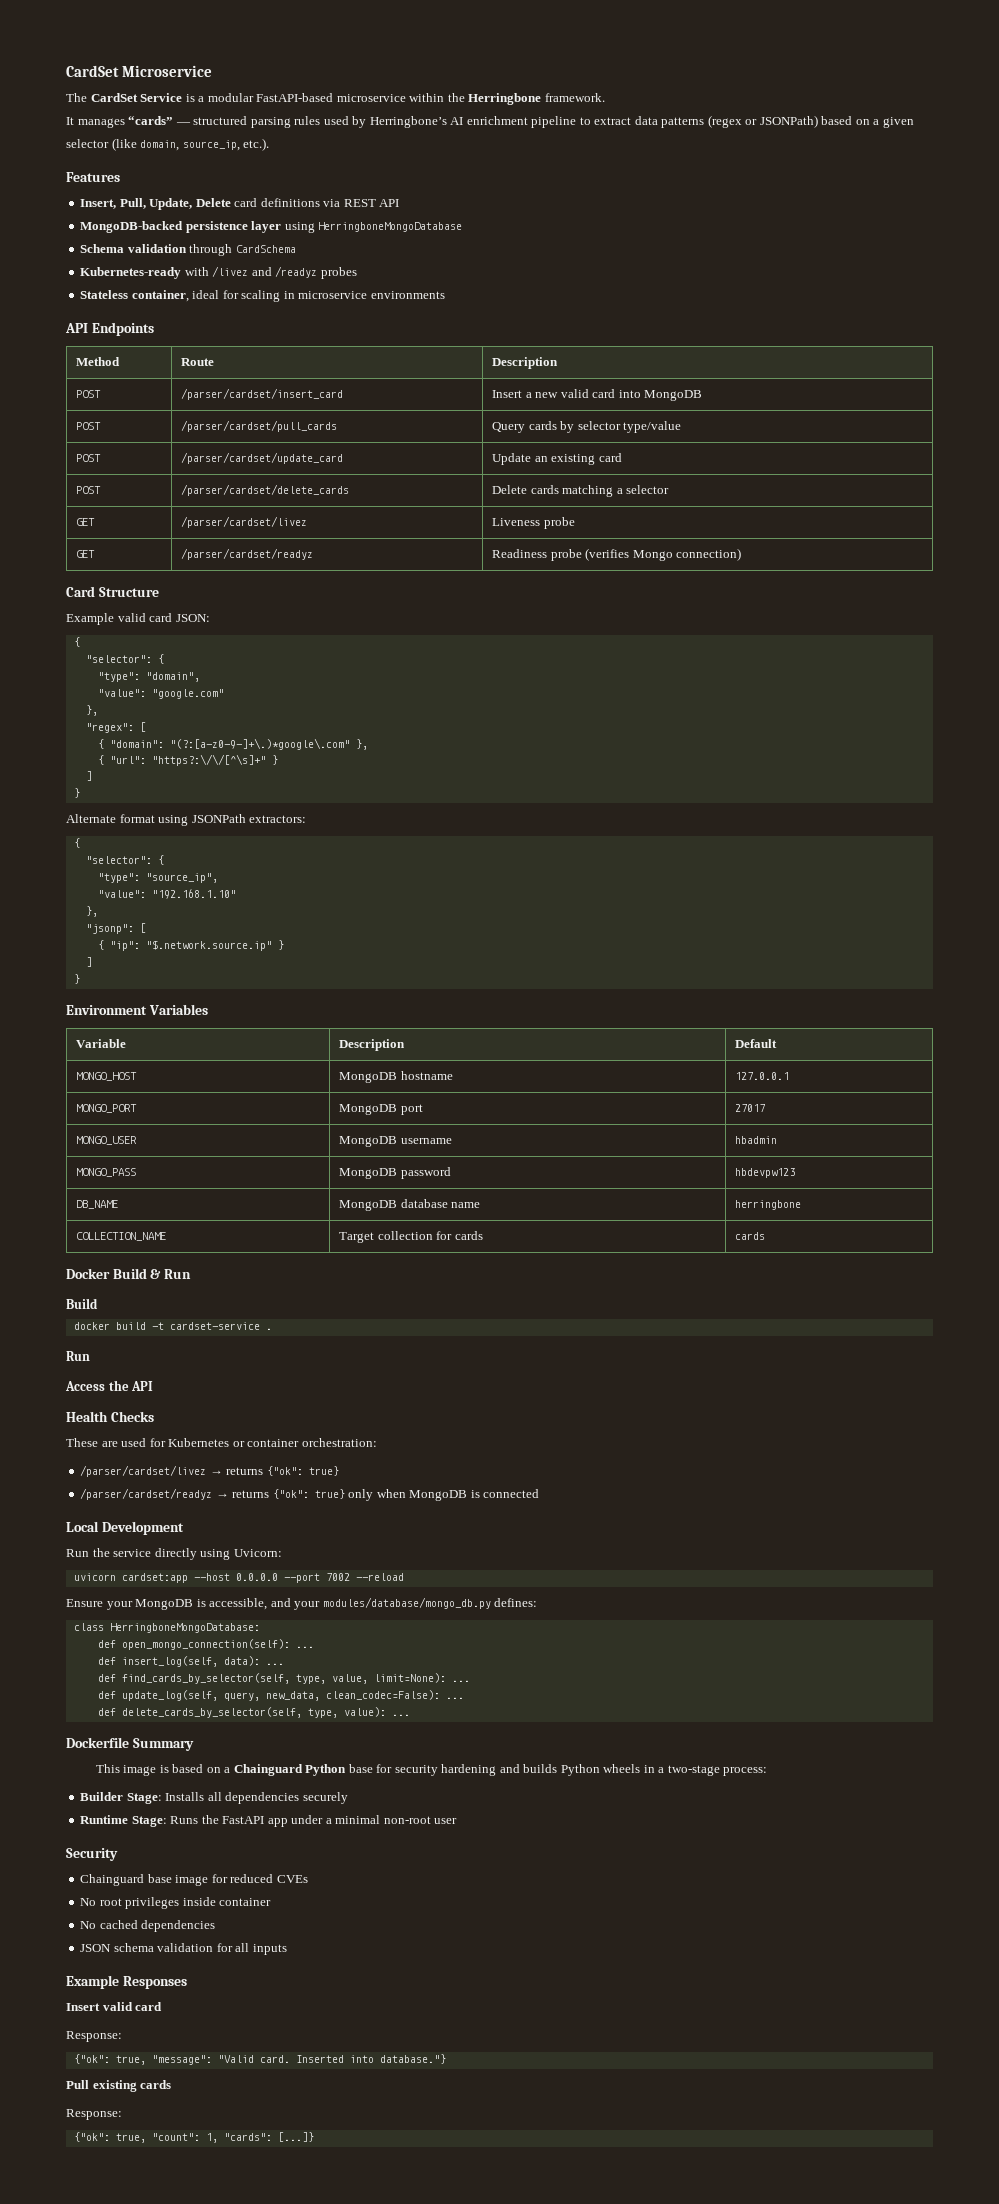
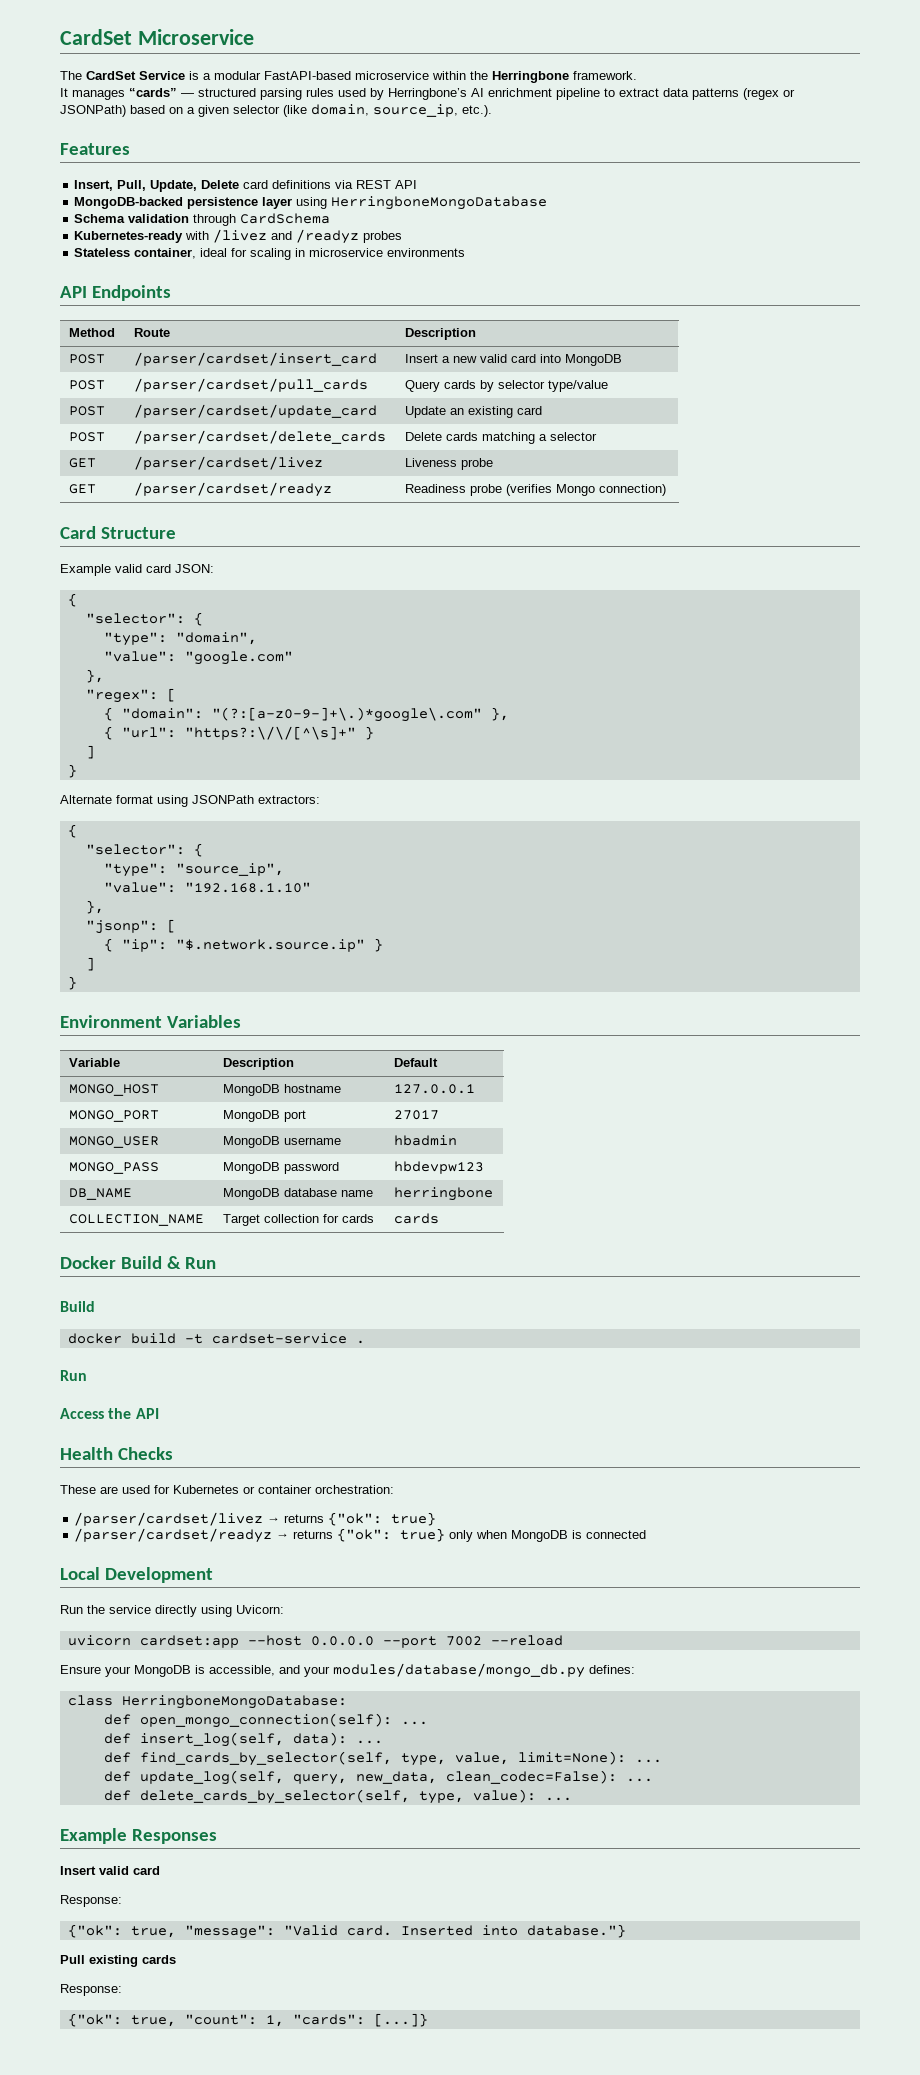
- Dockerfile Summary
- This image is based on a Chainguard Python base for security hardening and builds Python wheels in a two-stage process:
- Builder Stage: Installs all dependencies securely
- Runtime Stage: Runs the FastAPI app under a minimal non-root user
- Security
- Chainguard base image for reduced CVEs
- No root privileges inside container
- No cached dependencies
- JSON schema validation for all inputs

